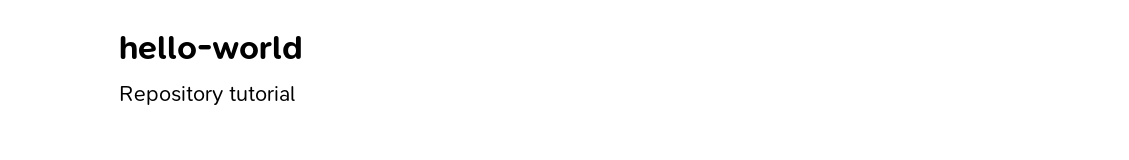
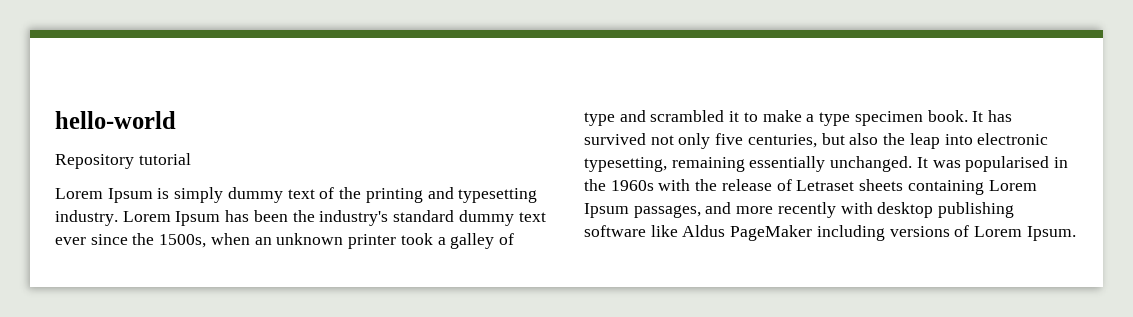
+ Lorem Ipsum is simply dummy text of the printing and typesetting industry. Lorem Ipsum has been the industry's standard dummy text ever since the 1500s, when an unknown printer took a galley of type and scrambled it to make a type specimen book. It has survived not only five centuries, but also the leap into electronic typesetting, remaining essentially unchanged. It was popularised in the 1960s with the release of Letraset sheets containing Lorem Ipsum passages, and more recently with desktop publishing software like Aldus PageMaker including versions of Lorem Ipsum.

